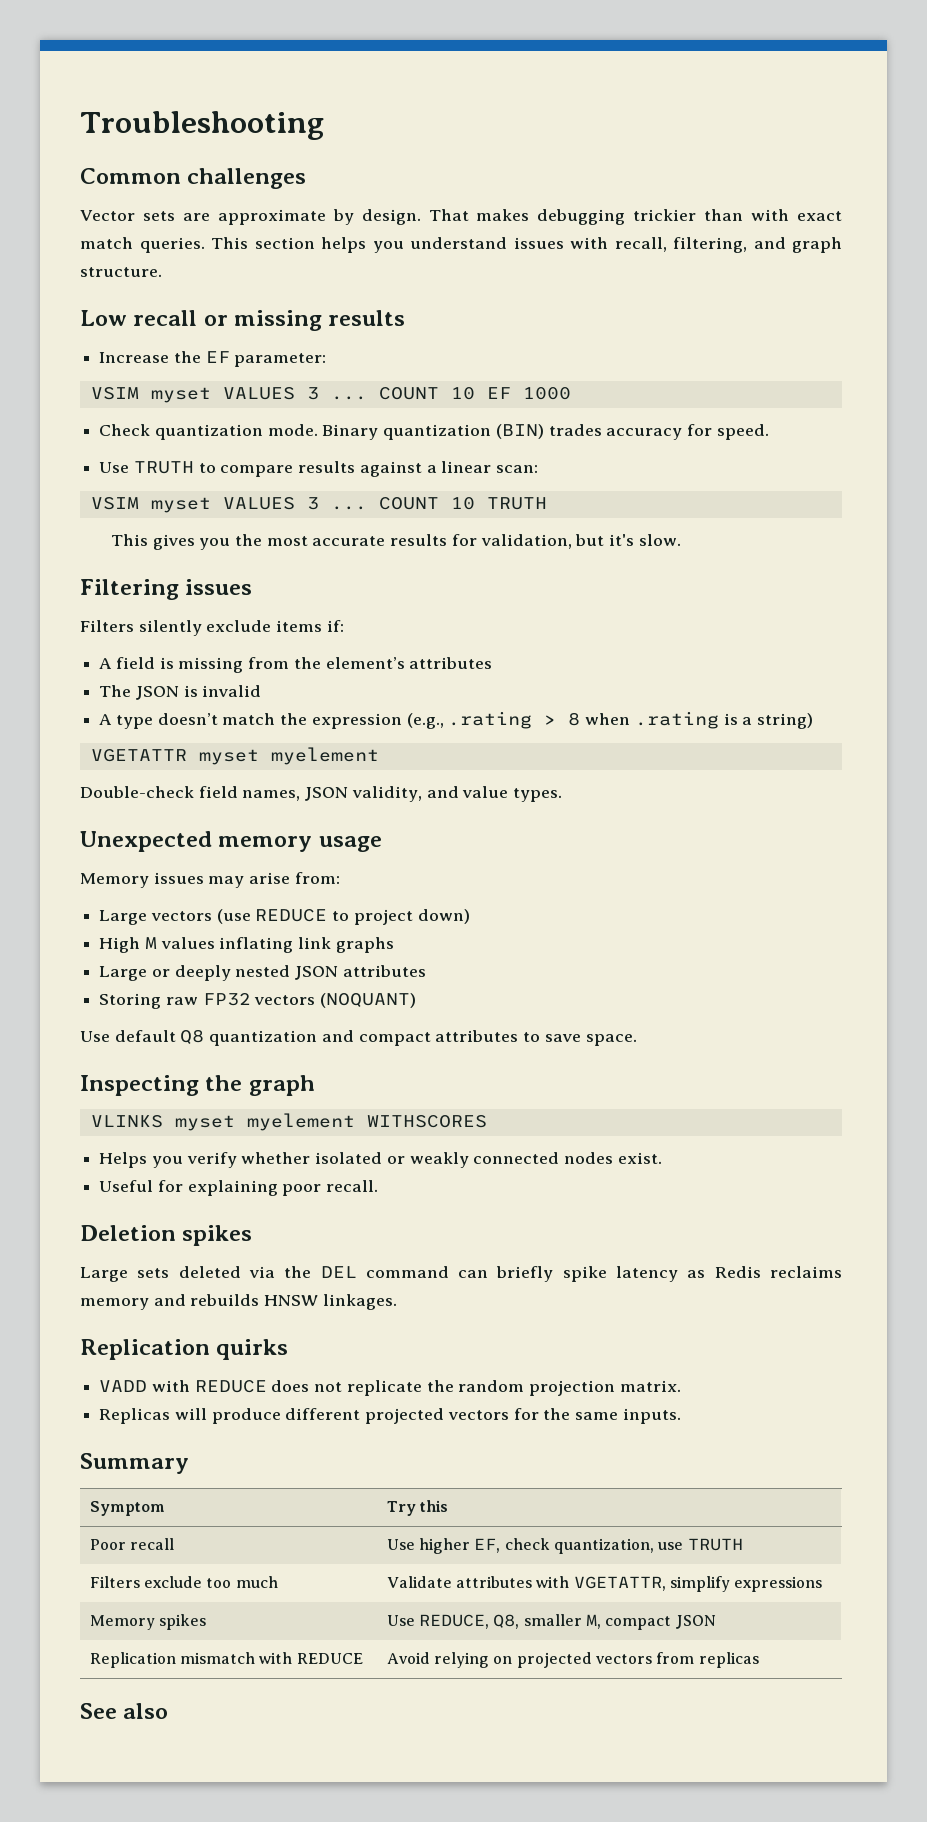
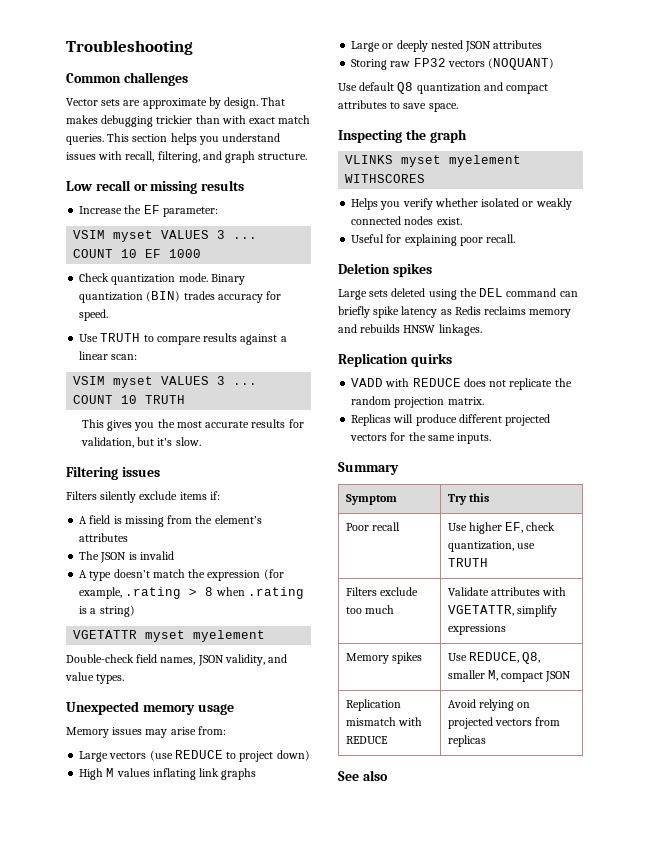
- A type doesn’t match the expression (e.g., .rating > 8 when .rating is a string)
+ A type doesn’t match the expression (for example, .rating > 8 when .rating is a string)
- Large sets deleted via the DEL command can briefly spike latency as Redis reclaims memory and rebuilds HNSW linkages.
+ Large sets deleted using the DEL command can briefly spike latency as Redis reclaims memory and rebuilds HNSW linkages.

